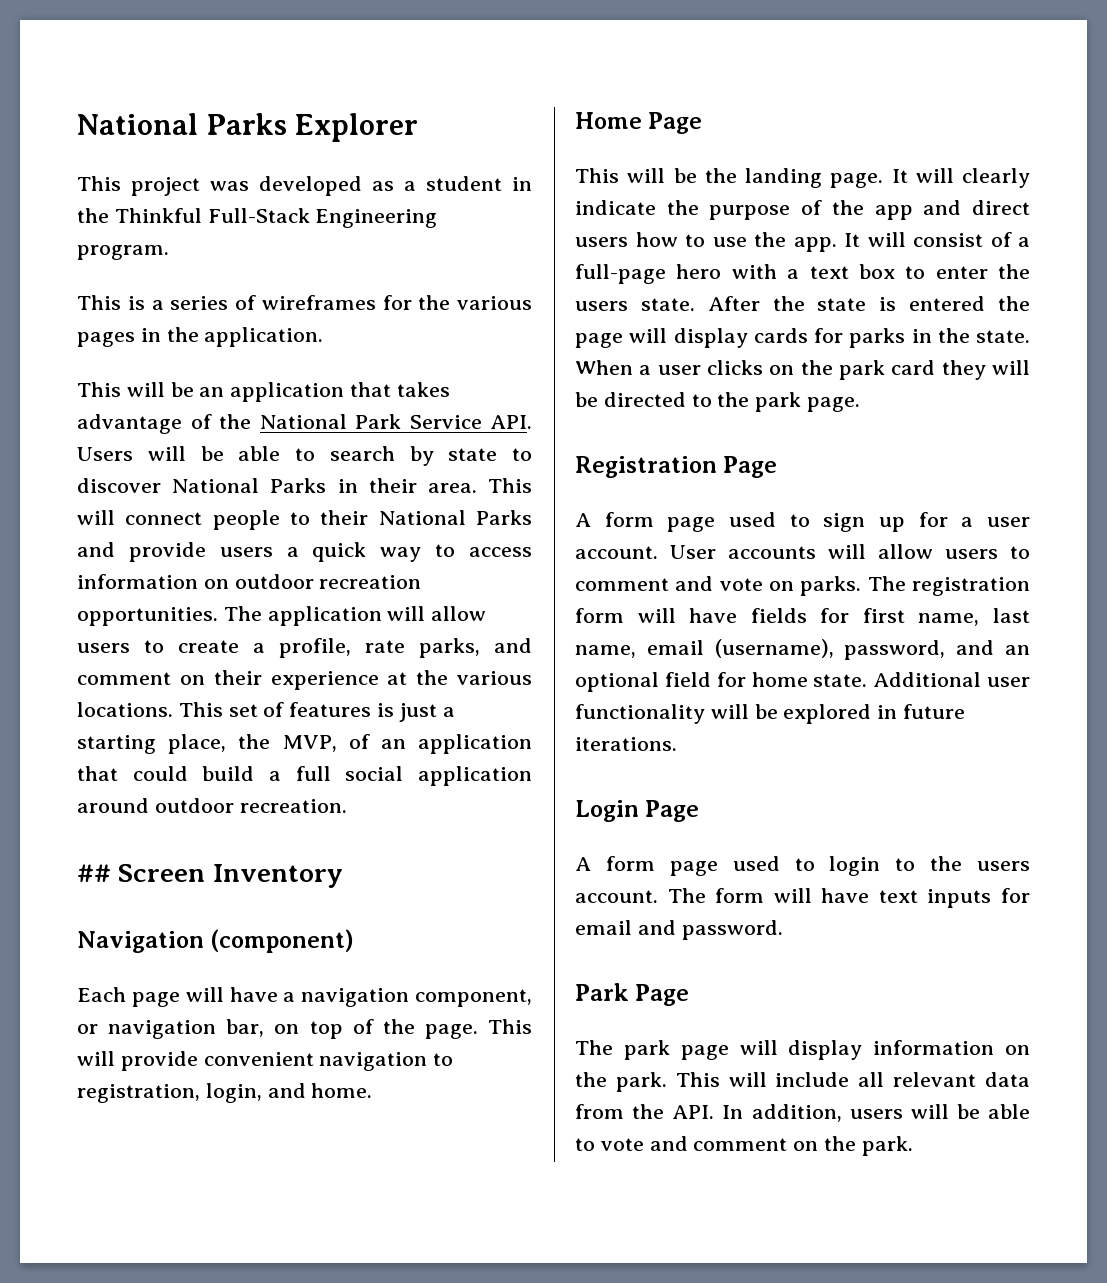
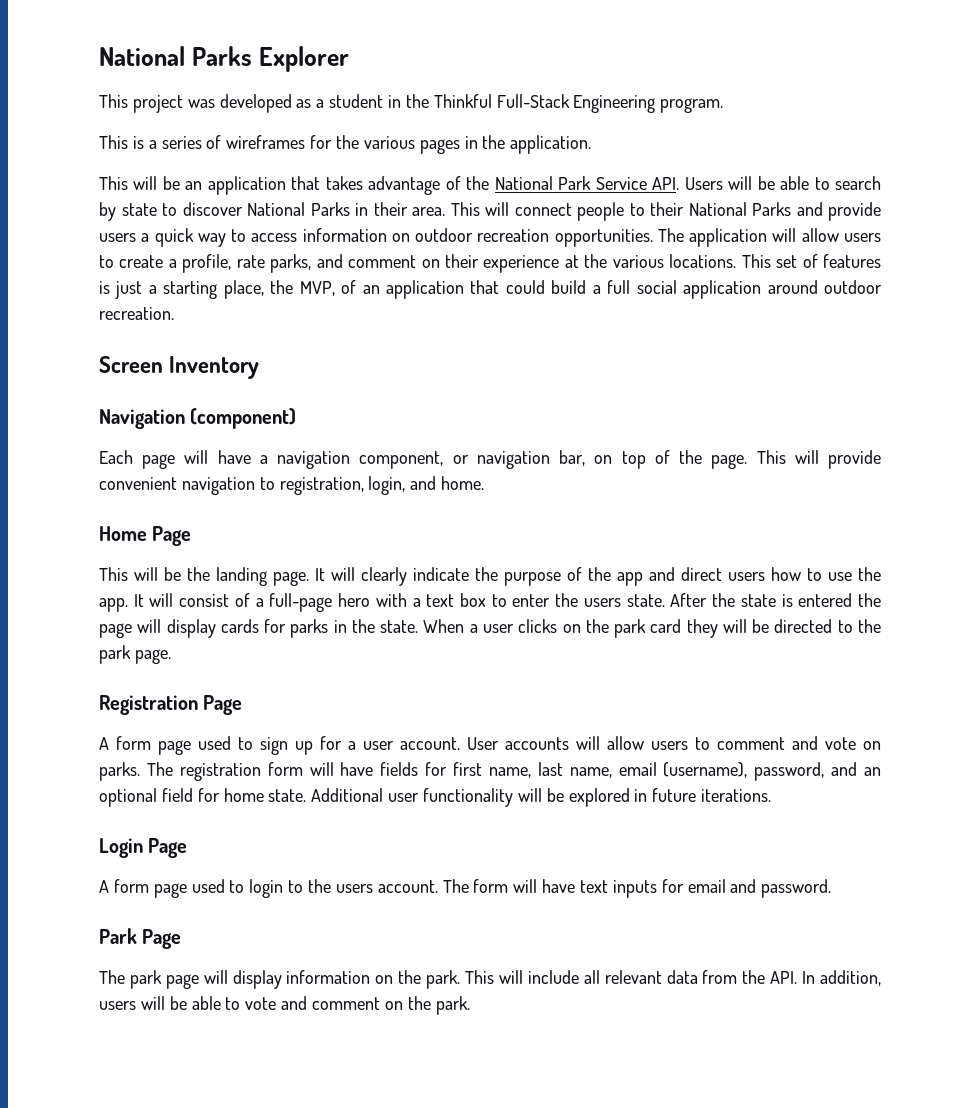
- ## Screen Inventory
+ Screen Inventory

